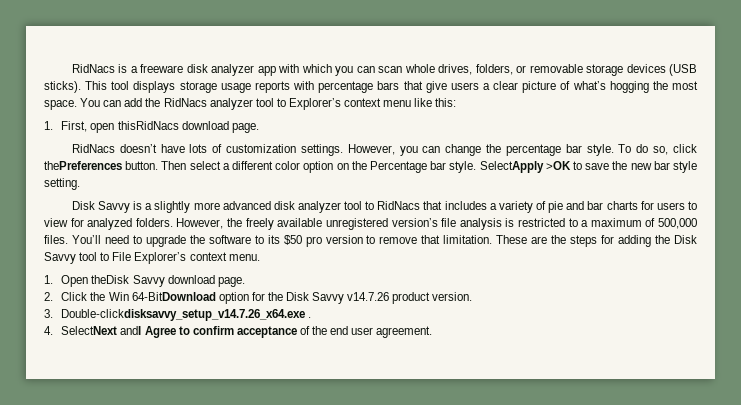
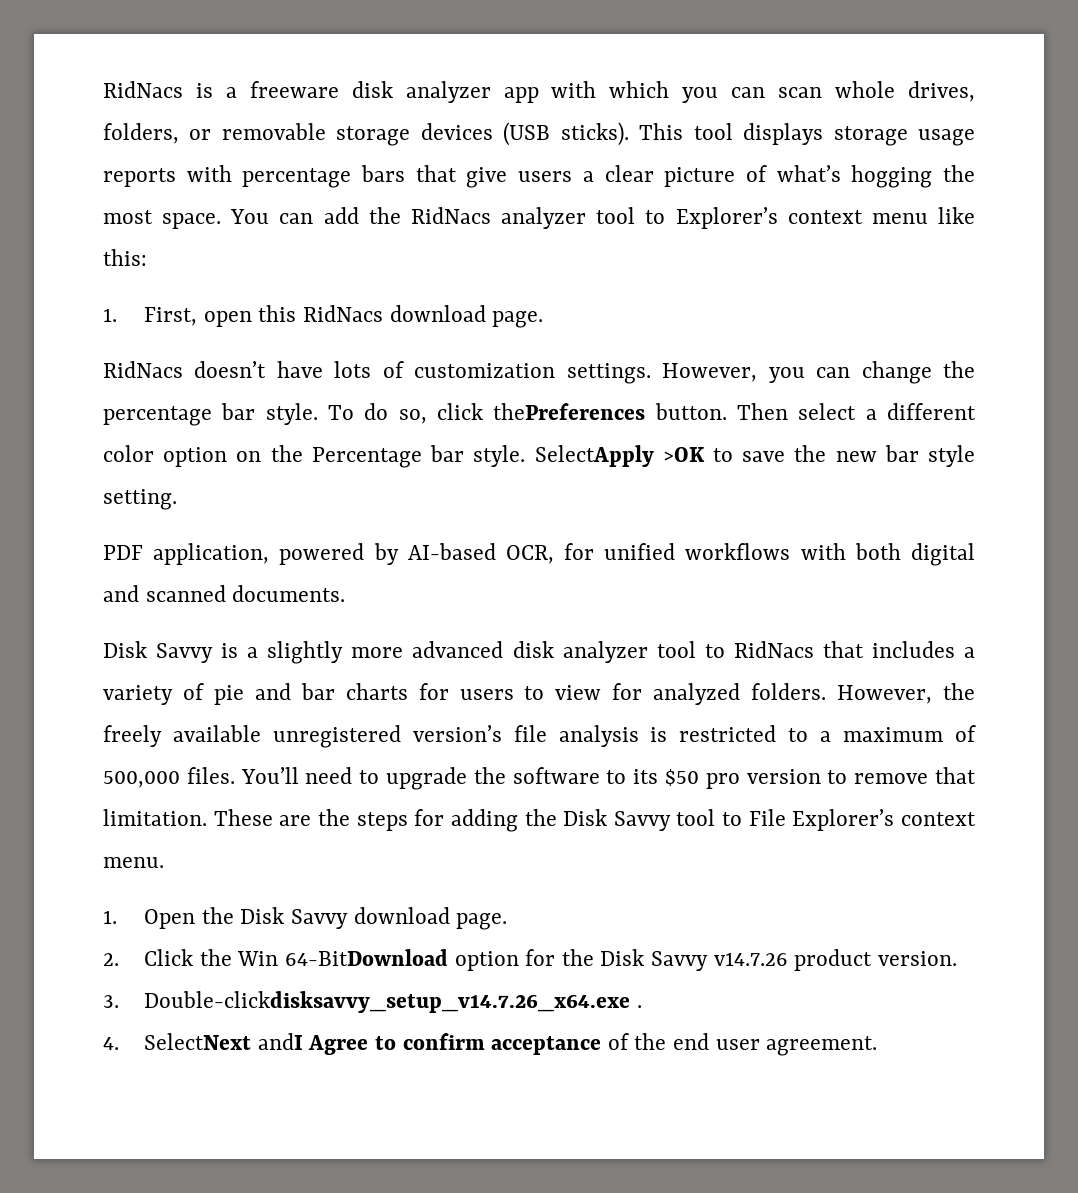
- 1. First, open thisRidNacs download page.
+ 1. First, open this RidNacs download page.
+ PDF application, powered by AI-based OCR, for unified workflows with both digital and scanned documents.
- 1. Open theDisk Savvy download page.
+ 1. Open the Disk Savvy download page.

